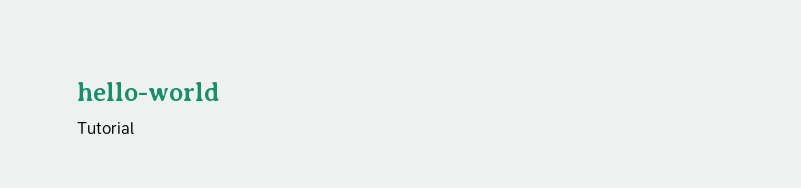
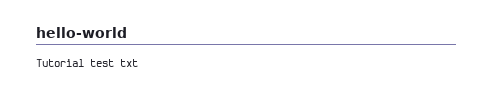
- Tutorial
+ Tutorial test txt

